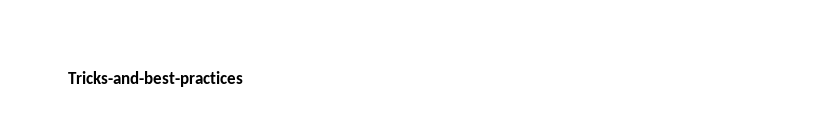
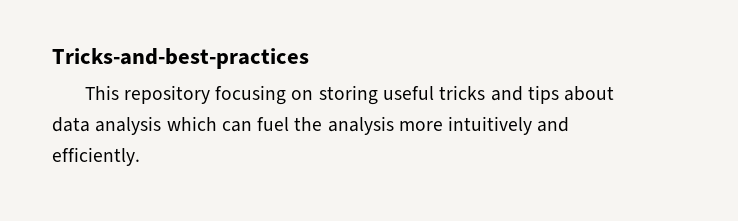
+ This repository focusing on storing useful tricks and tips about data analysis which can fuel the analysis more intuitively and efficiently.

